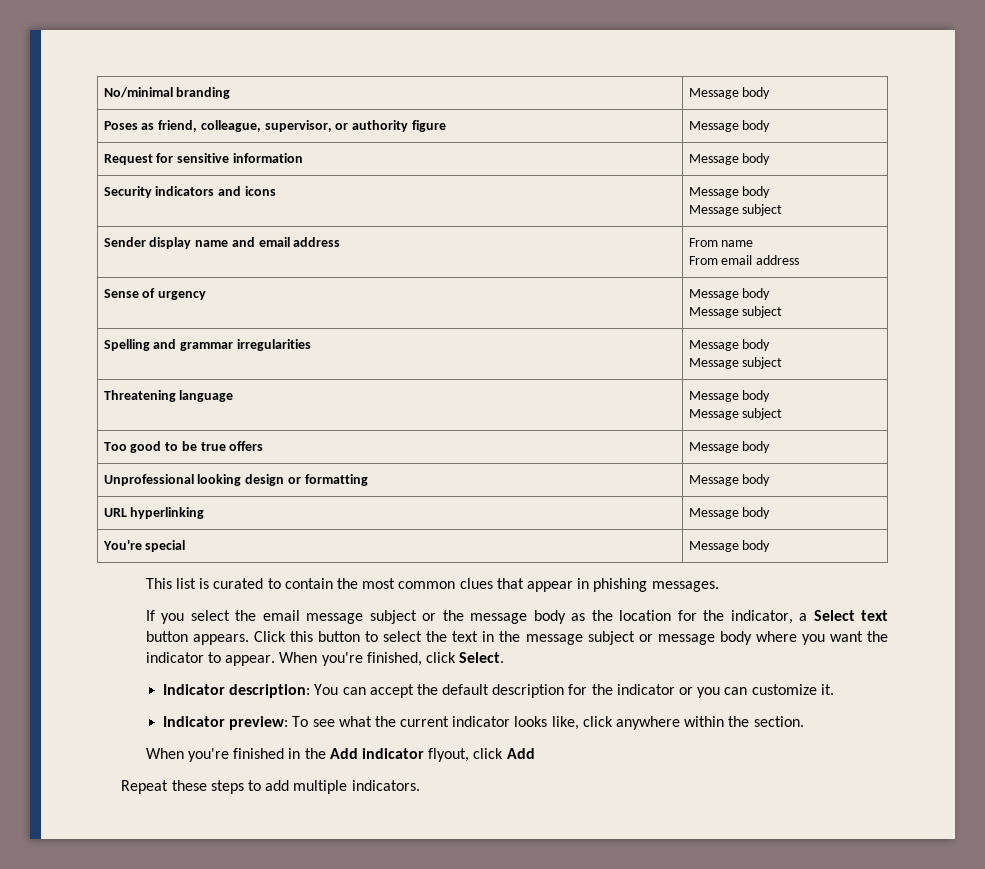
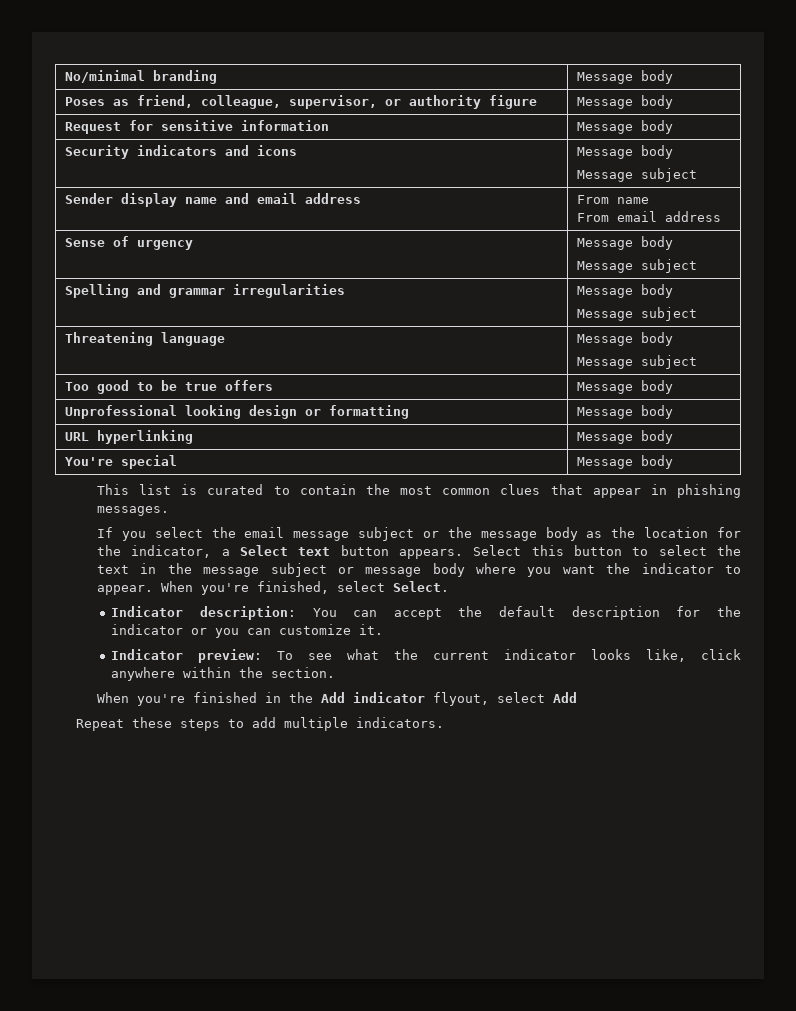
- Click this button to select the text in the message subject or message body where you want the indicator to appear.
+ Select this button to select the text in the message subject or message body where you want the indicator to appear.
- When you're finished, click Select.
+ When you're finished, select Select.
- When you're finished in the Add indicator flyout, click Add
+ When you're finished in the Add indicator flyout, select Add

